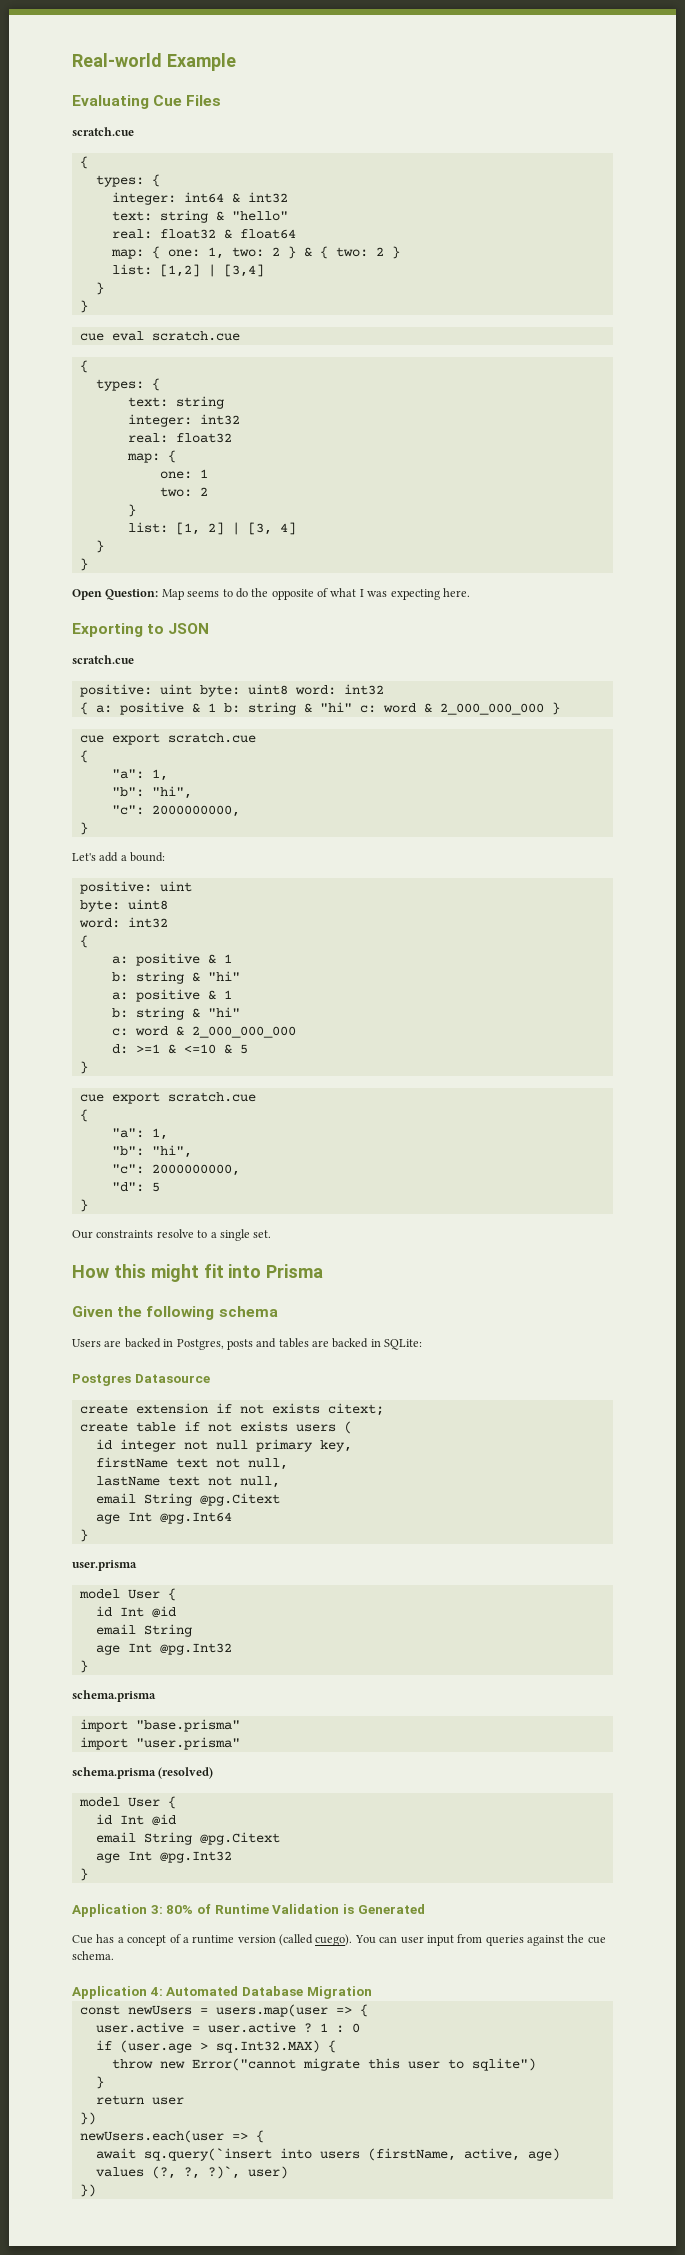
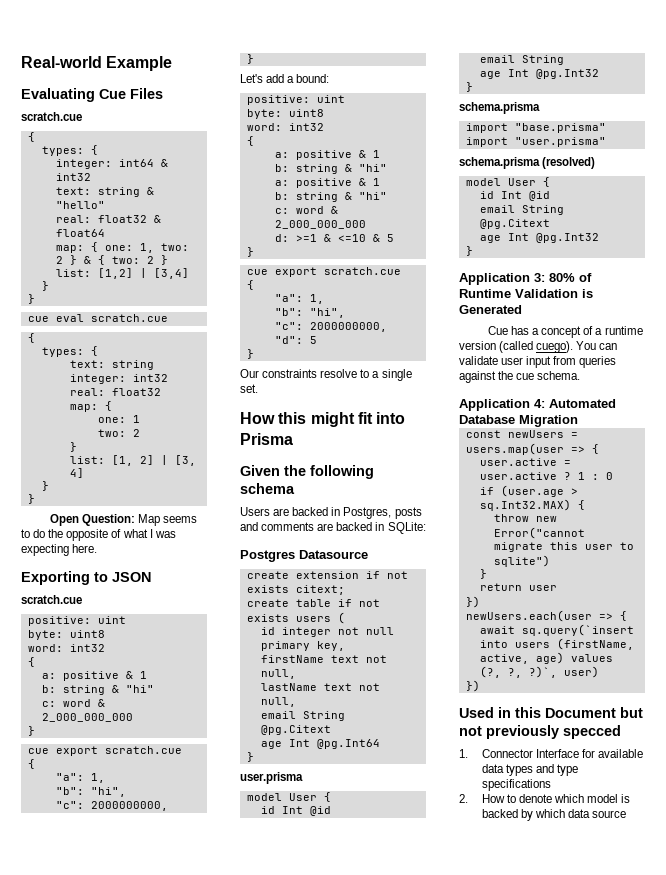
  Exporting to JSON
  scratch.cue
- positive: uint byte: uint8 word: int32
- { a: positive & 1 b: string & "hi" c: word & 2_000_000_000 }
+ positive: uint
+ byte: uint8
+ word: int32
+ {
+ a: positive & 1
+ b: string & "hi"
+ c: word & 2_000_000_000
+ }
- Users are backed in Postgres, posts and tables are backed in SQLite:
+ Users are backed in Postgres, posts and comments are backed in SQLite:
- You can user input from queries against the cue schema.
+ You can validate user input from queries against the cue schema.
+ Used in this Document but not previously specced
+ 1. Connector Interface for available data types and type specifications
+ 2. How to denote which model is backed by which data source

